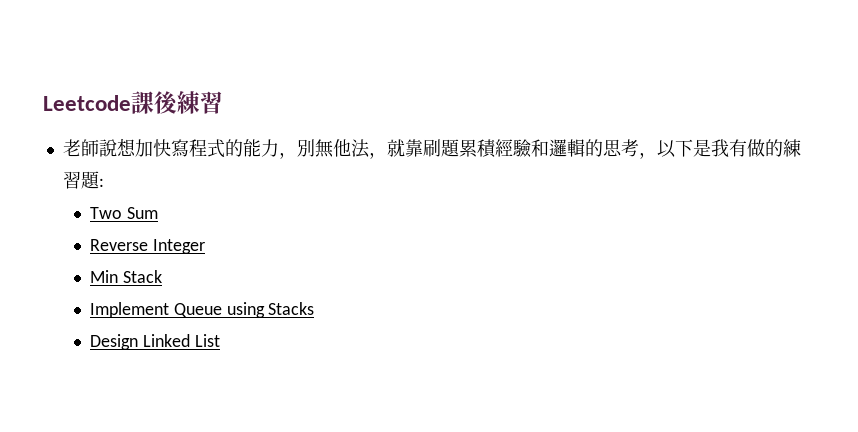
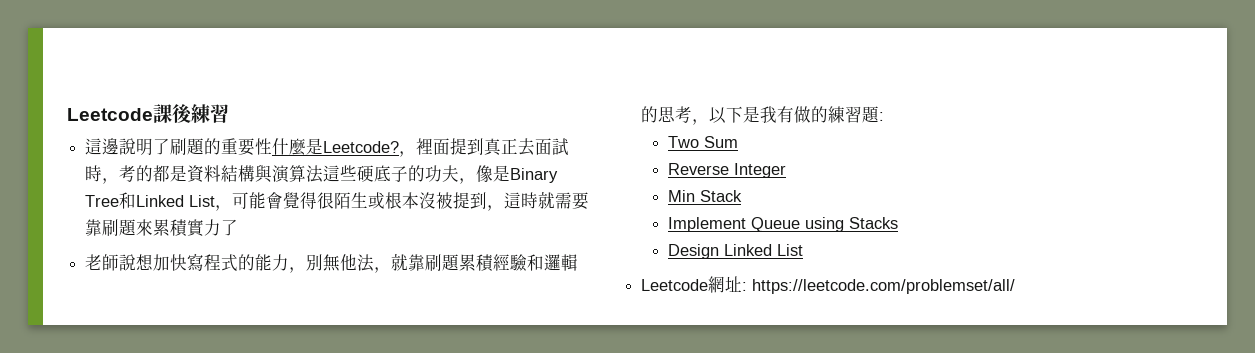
+ 這邊說明了刷題的重要性什麼是Leetcode?，裡面提到真正去面試時，考的都是資料結構與演算法這些硬底子的功夫，像是Binary Tree和Linked List，可能會覺得很陌生或根本沒被提到，這時就需要靠刷題來累積實力了
+ Leetcode網址: https://leetcode.com/problemset/all/

